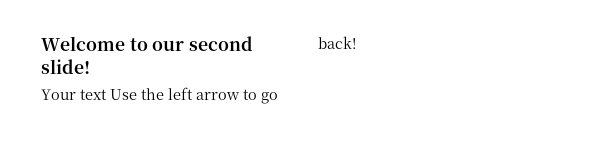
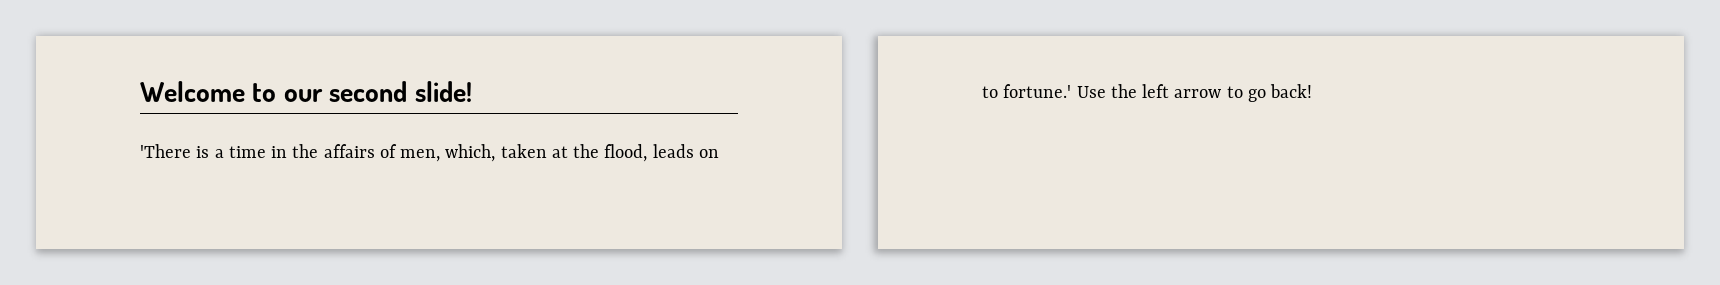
- Your text Use the left arrow to go back!
+ 'There is a time in the affairs of men, which, taken at the flood, leads on to fortune.' Use the left arrow to go back!

